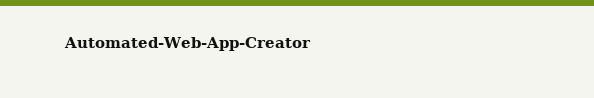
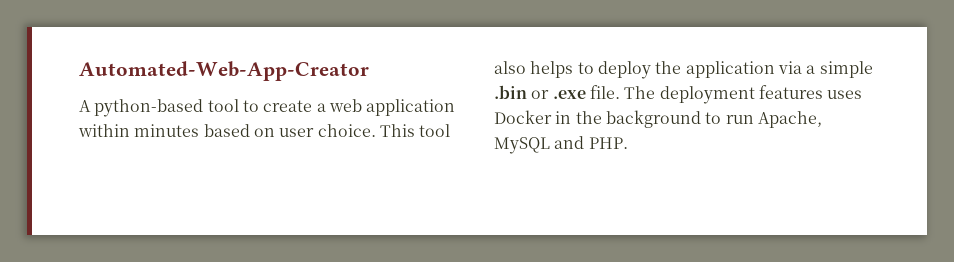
+ A python-based tool to create a web application within minutes based on user choice. This tool also helps to deploy the application via a simple .bin or .exe file. The deployment features uses Docker in the background to run Apache, MySQL and PHP.

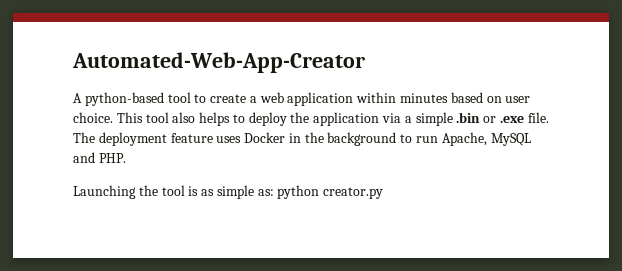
- The deployment features uses Docker in the background to run Apache, MySQL and PHP.
+ The deployment feature uses Docker in the background to run Apache, MySQL and PHP.
+ Launching the tool is as simple as: python creator.py

